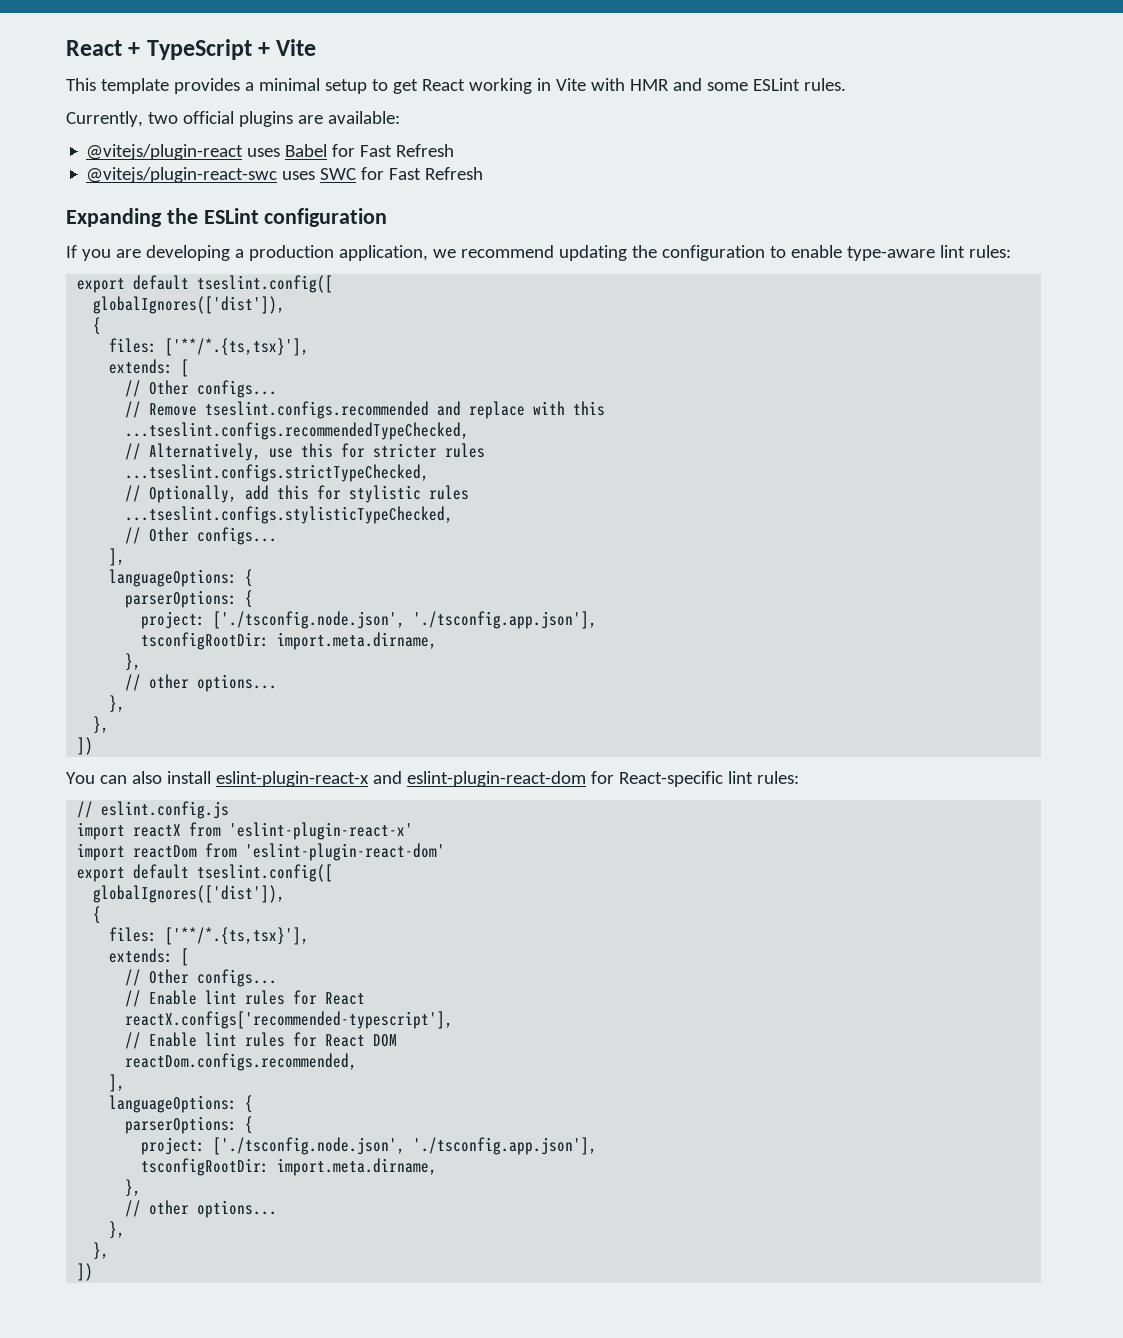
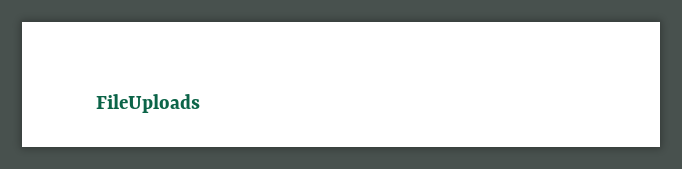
- React + TypeScript + Vite
- This template provides a minimal setup to get React working in Vite with HMR and some ESLint rules.
- Currently, two official plugins are available:
- @vitejs/plugin-react uses Babel for Fast Refresh
- @vitejs/plugin-react-swc uses SWC for Fast Refresh
- Expanding the ESLint configuration
- If you are developing a production application, we recommend updating the configuration to enable type-aware lint rules:
- export default tseslint.config([
- globalIgnores(['dist']),
- {
- files: ['**/*.{ts,tsx}'],
- extends: [
- // Other configs...
- // Remove tseslint.configs.recommended and replace with this
- ...tseslint.configs.recommendedTypeChecked,
- // Alternatively, use this for stricter rules
- ...tseslint.configs.strictTypeChecked,
- // Optionally, add this for stylistic rules
- ...tseslint.configs.stylisticTypeChecked,
- // Other configs...
- ],
- languageOptions: {
- parserOptions: {
- project: ['./tsconfig.node.json', './tsconfig.app.json'],
- tsconfigRootDir: import.meta.dirname,
- },
- // other options...
- },
- },
- ])
- You can also install eslint-plugin-react-x and eslint-plugin-react-dom for React-specific lint rules:
- // eslint.config.js
- import reactX from 'eslint-plugin-react-x'
- import reactDom from 'eslint-plugin-react-dom'
- export default tseslint.config([
- globalIgnores(['dist']),
- {
- files: ['**/*.{ts,tsx}'],
- extends: [
- // Other configs...
- // Enable lint rules for React
- reactX.configs['recommended-typescript'],
- // Enable lint rules for React DOM
- reactDom.configs.recommended,
- ],
- languageOptions: {
- parserOptions: {
- project: ['./tsconfig.node.json', './tsconfig.app.json'],
- tsconfigRootDir: import.meta.dirname,
- },
- // other options...
- },
- },
- ])
+ FileUploads

